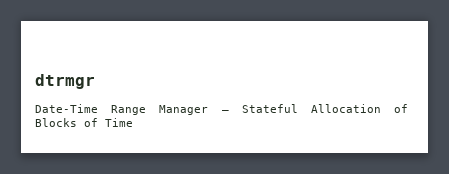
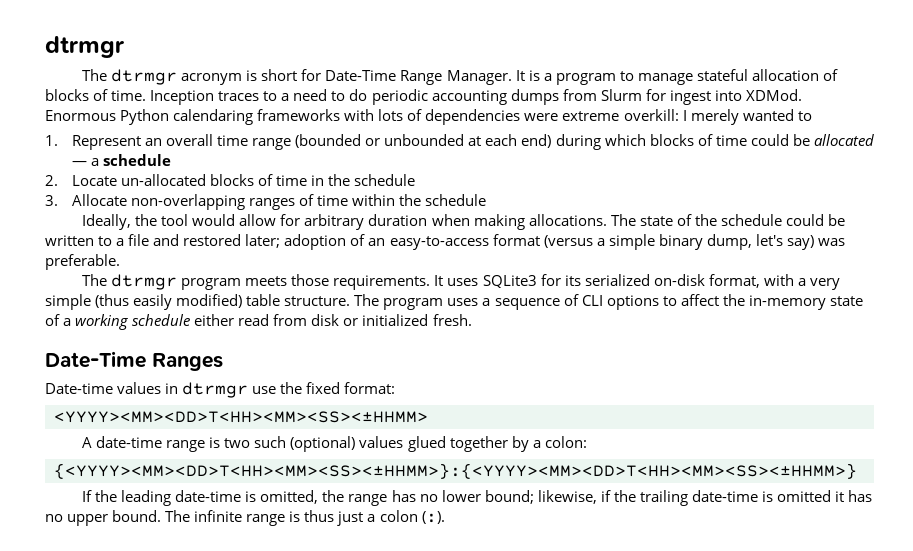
- Date-Time Range Manager — Stateful Allocation of Blocks of Time
+ The dtrmgr acronym is short for Date-Time Range Manager. It is a program to manage stateful allocation of blocks of time. Inception traces to a need to do periodic accounting dumps from Slurm for ingest into XDMod. Enormous Python calendaring frameworks with lots of dependencies were extreme overkill: I merely wanted to
+ 1. Represent an overall time range (bounded or unbounded at each end) during which blocks of time could be allocated — a schedule
+ 2. Locate un-allocated blocks of time in the schedule
+ 3. Allocate non-overlapping ranges of time within the schedule
+ Ideally, the tool would allow for arbitrary duration when making allocations. The state of the schedule could be written to a file and restored later; adoption of an easy-to-access format (versus a simple binary dump, let's say) was preferable.
+ The dtrmgr program meets those requirements. It uses SQLite3 for its serialized on-disk format, with a very simple (thus easily modified) table structure. The program uses a sequence of CLI options to affect the in-memory state of a working schedule either read from disk or initialized fresh.
+ Date-Time Ranges
+ Date-time values in dtrmgr use the fixed format:
+ <YYYY><MM><DD>T<HH><MM><SS><±HHMM>
+ A date-time range is two such (optional) values glued together by a colon:
+ {<YYYY><MM><DD>T<HH><MM><SS><±HHMM>}:{<YYYY><MM><DD>T<HH><MM><SS><±HHMM>}
+ If the leading date-time is omitted, the range has no lower bound; likewise, if the trailing date-time is omitted it has no upper bound. The infinite range is thus just a colon (:).

